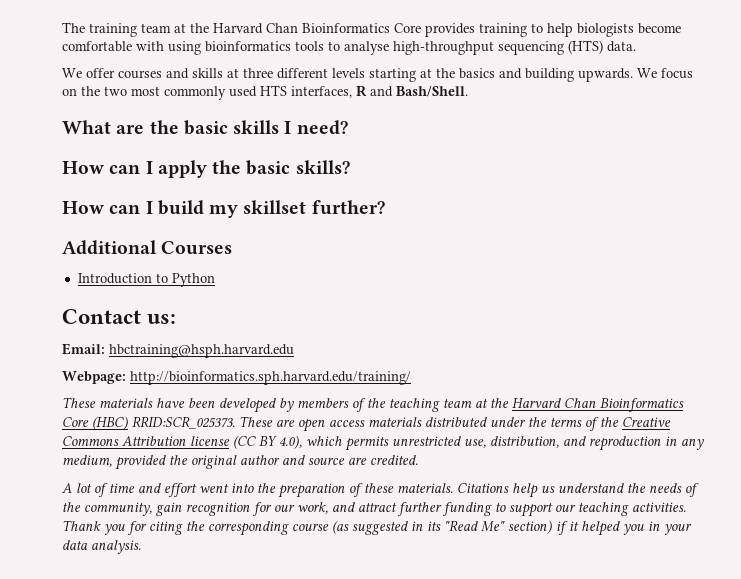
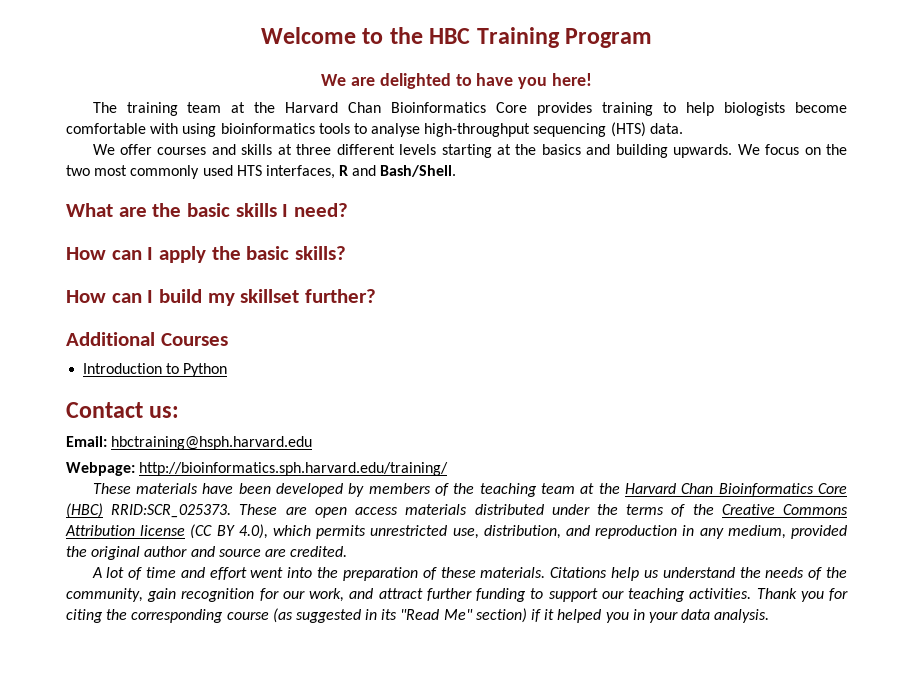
+ Welcome to the HBC Training Program
+ We are delighted to have you here!

